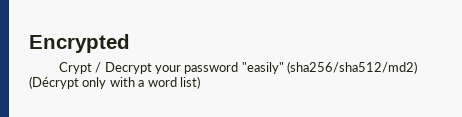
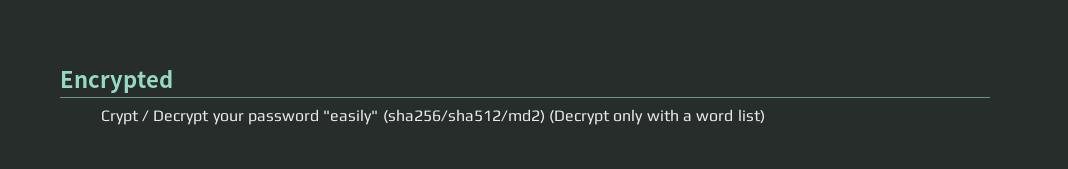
- Crypt / Decrypt your password "easily" (sha256/sha512/md2) (Décrypt only with a word list)
+ Crypt / Decrypt your password "easily" (sha256/sha512/md2) (Decrypt only with a word list)

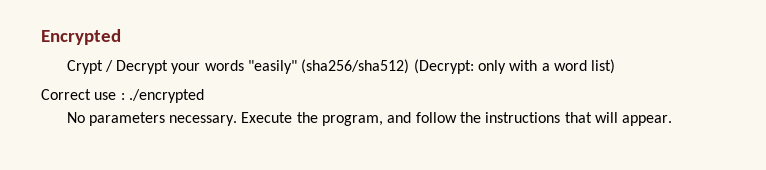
- Crypt / Decrypt your password "easily" (sha256/sha512/md2) (Decrypt only with a word list)
+ Crypt / Decrypt your words "easily" (sha256/sha512) (Decrypt: only with a word list)
+ Correct use : ./encrypted
+ No parameters necessary. Execute the program, and follow the instructions that will appear.

